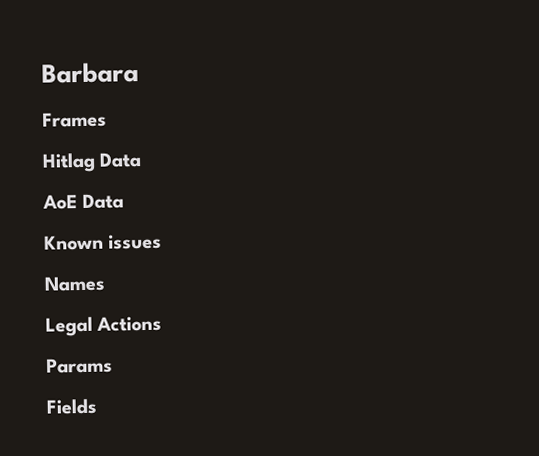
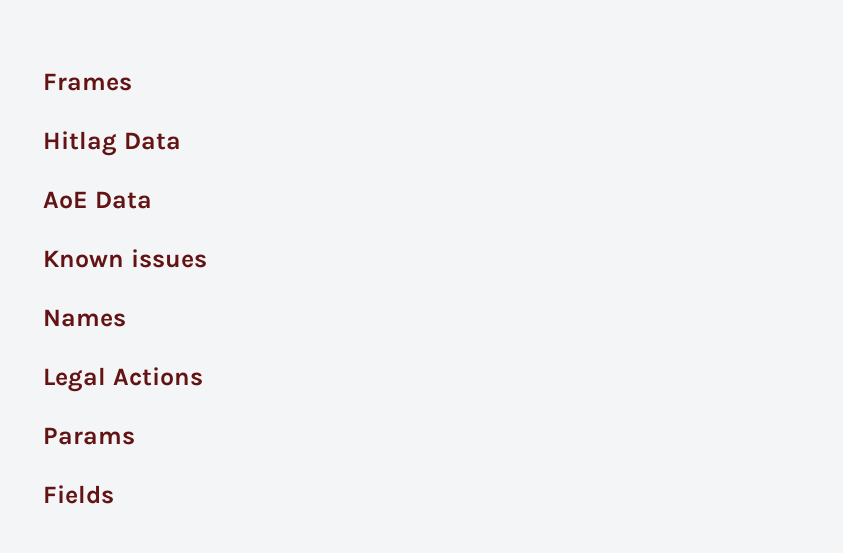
- Barbara

